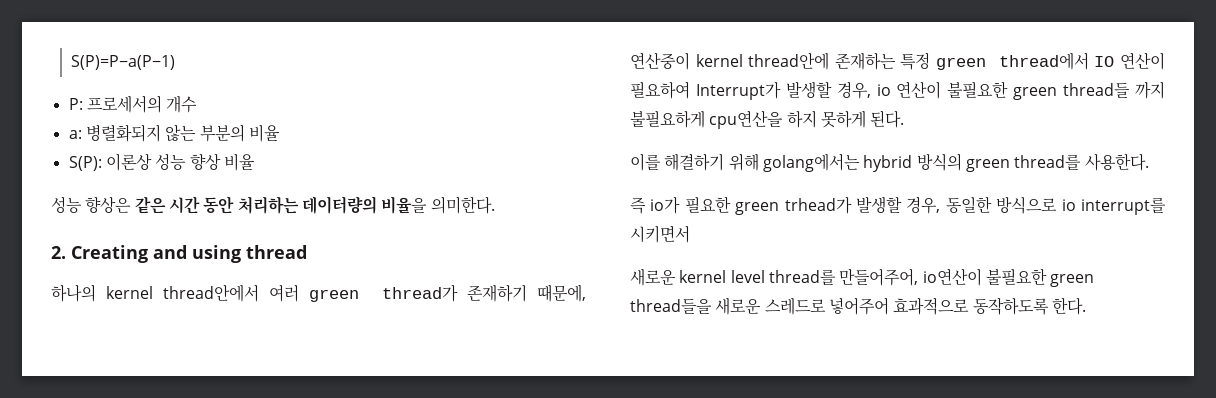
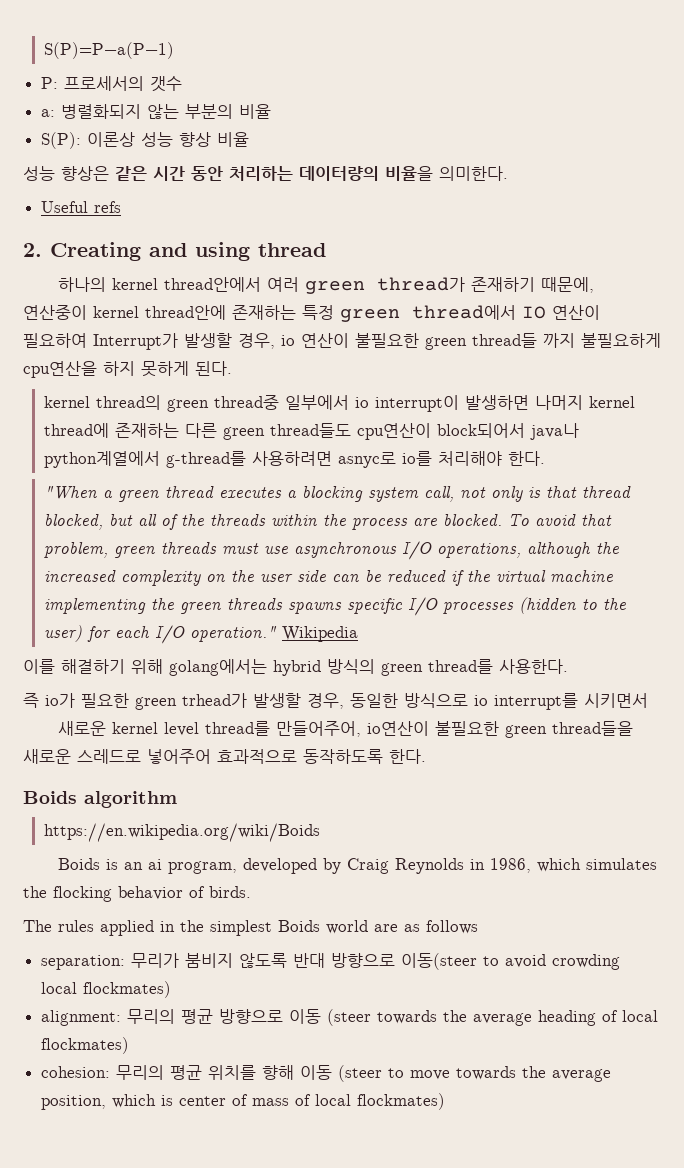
- P: 프로세서의 개수
+ P: 프로세서의 갯수
+ Useful refs
+ kernel thread의 green thread중 일부에서 io interrupt이 발생하면 나머지 kernel thread에 존재하는 다른 green thread들도 cpu연산이 block되어서 java나 python계열에서 g-thread를 사용하려면 asnyc로 io를 처리해야 한다.
+ "When a green thread executes a blocking system call, not only is that thread blocked, but all of the threads within the process are blocked. To avoid that problem, green threads must use asynchronous I/O operations, although the increased complexity on the user side can be reduced if the virtual machine implementing the green threads spawns specific I/O processes (hidden to the user) for each I/O operation." Wikipedia
+ Boids algorithm
+ https://en.wikipedia.org/wiki/Boids
+ Boids is an ai program, developed by Craig Reynolds in 1986, which simulates the flocking behavior of birds.
+ The rules applied in the simplest Boids world are as follows
+ separation: 무리가 붐비지 않도록 반대 방향으로 이동(steer to avoid crowding local flockmates)
+ alignment: 무리의 평균 방향으로 이동 (steer towards the average heading of local flockmates)
+ cohesion: 무리의 평균 위치를 향해 이동 (steer to move towards the average position, which is center of mass of local flockmates)

